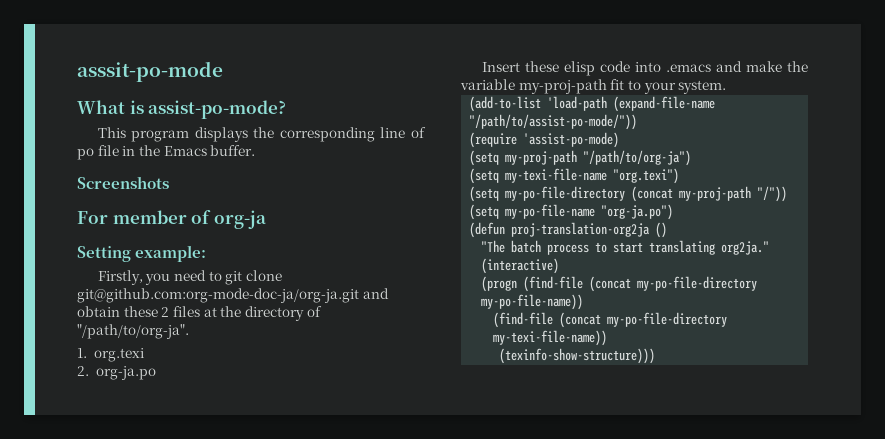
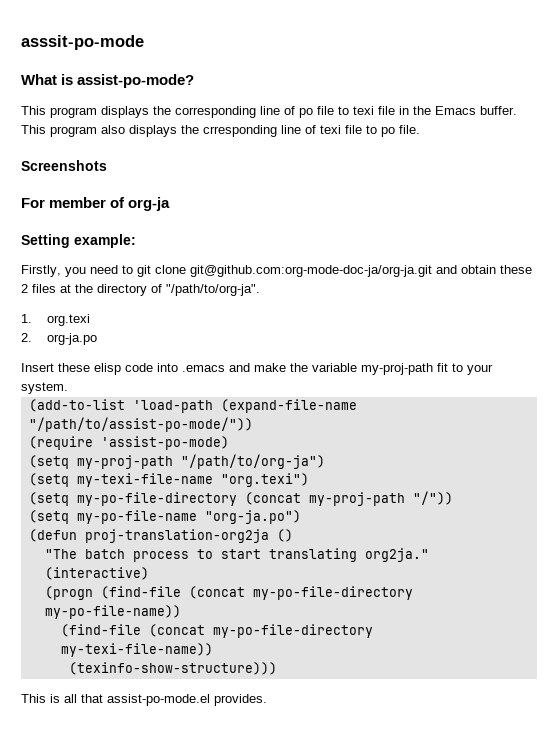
- This program displays the corresponding line of po file in the Emacs buffer.
+ This program displays the corresponding line of po file to texi file in the Emacs buffer. This program also displays the crresponding line of texi file to po file.
+ This is all that assist-po-mode.el provides.

